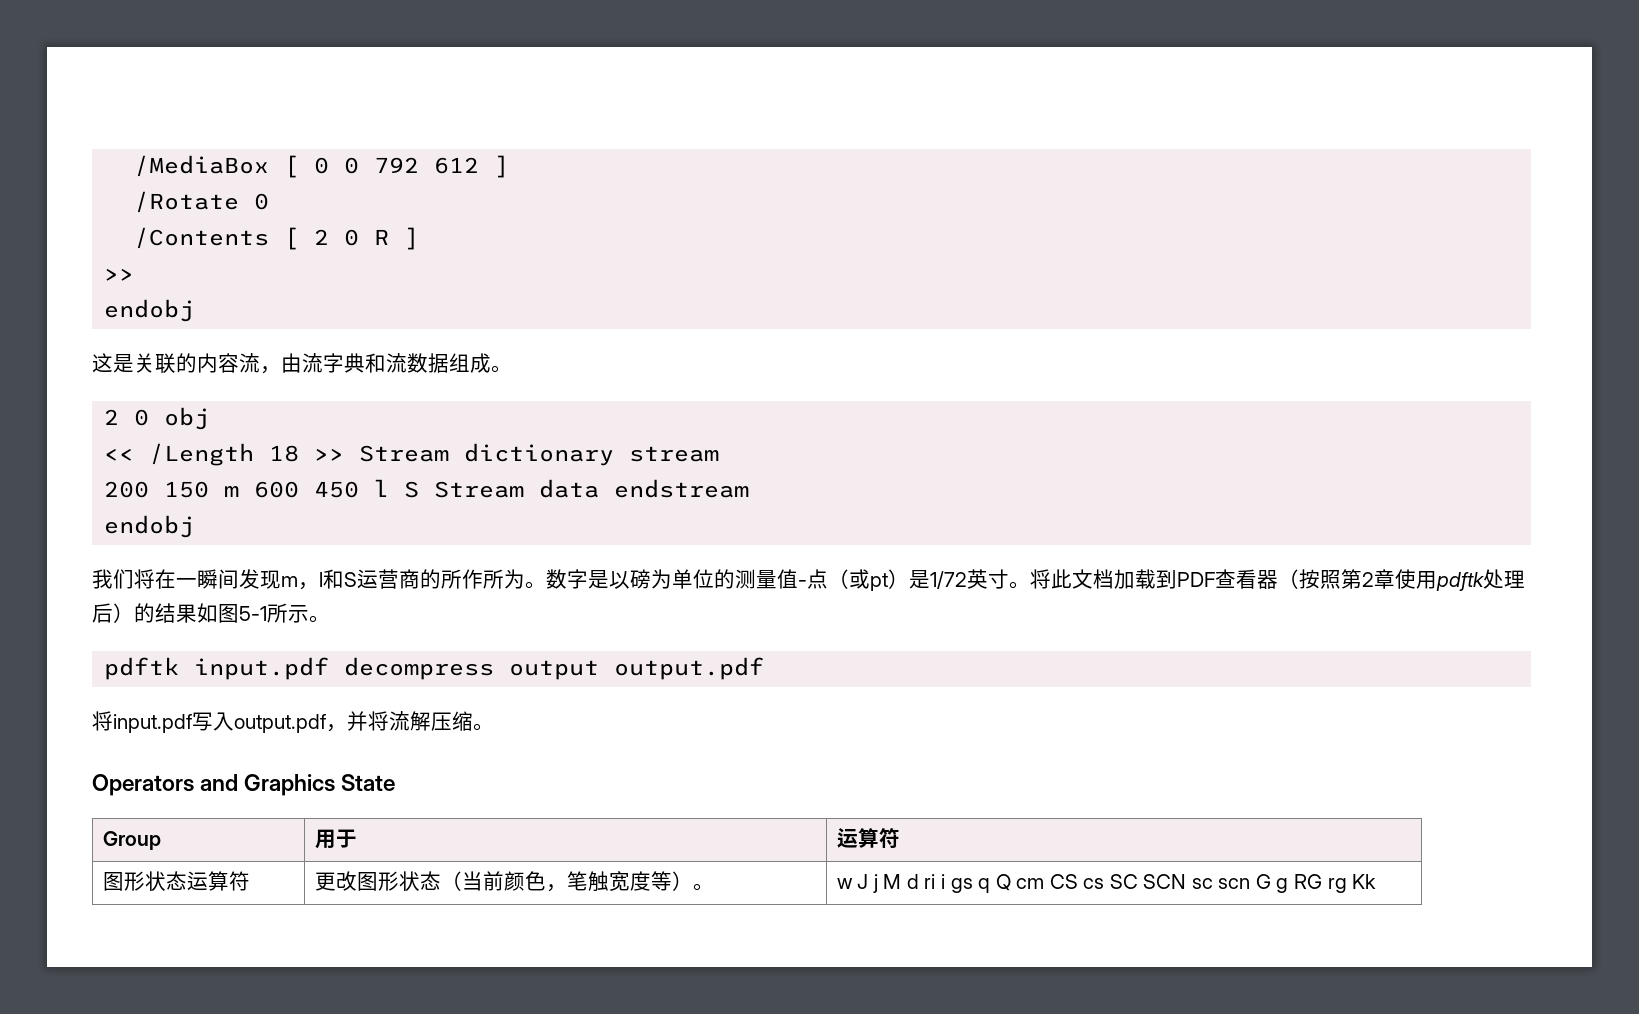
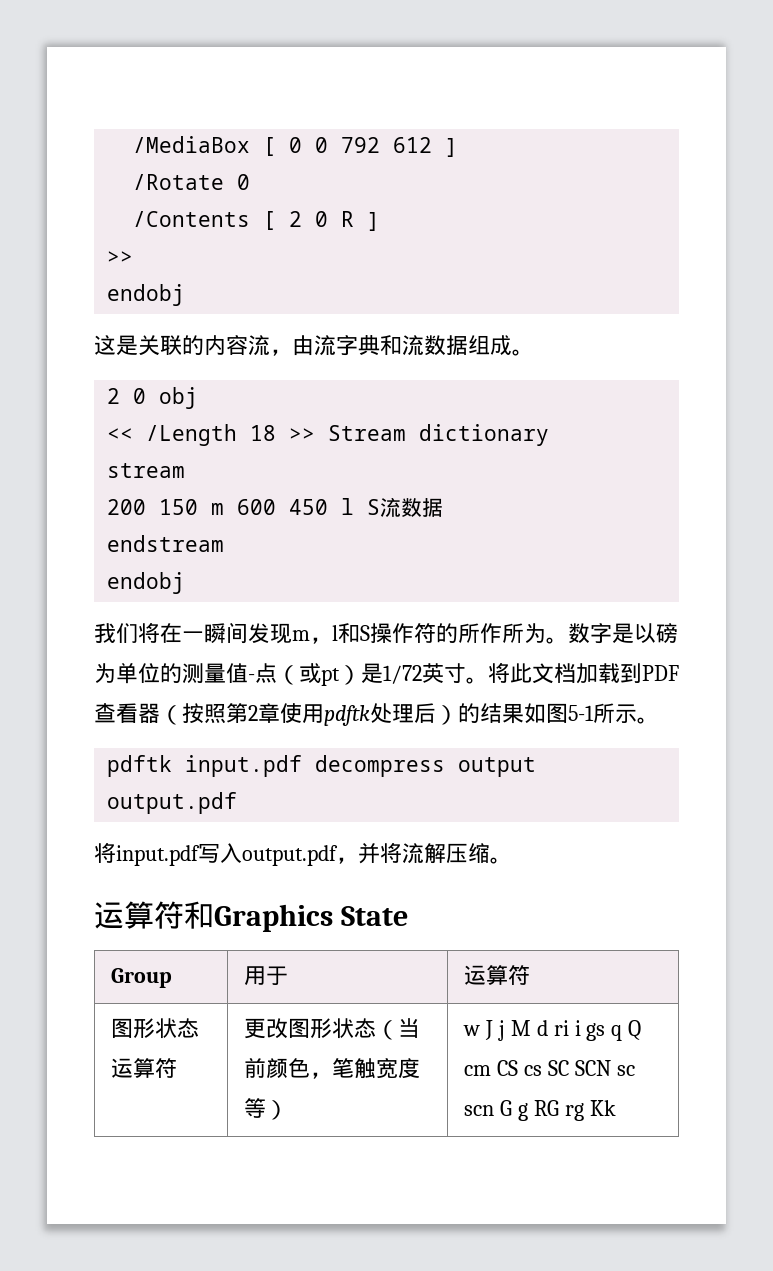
- << /Length 18 >> Stream dictionary stream
+ << /Length 18 >> Stream dictionary
+ stream
- 200 150 m 600 450 l S Stream data endstream
+ 200 150 m 600 450 l S流数据
+ endstream
- 我们将在一瞬间发现m，l和S运营商的所作所为。
+ 我们将在一瞬间发现m，l和S操作符的所作所为。
- Operators and Graphics State
+ 运算符和Graphics State
- 图形状态运算符 | 更改图形状态（当前颜色，笔触宽度等）。 | w J j M d ri i gs q Q cm CS cs SC SCN sc scn G g RG rg Kk
+ 图形状态运算符 | 更改图形状态（当前颜色，笔触宽度等） | w J j M d ri i gs q Q cm CS cs SC SCN sc scn G g RG rg Kk

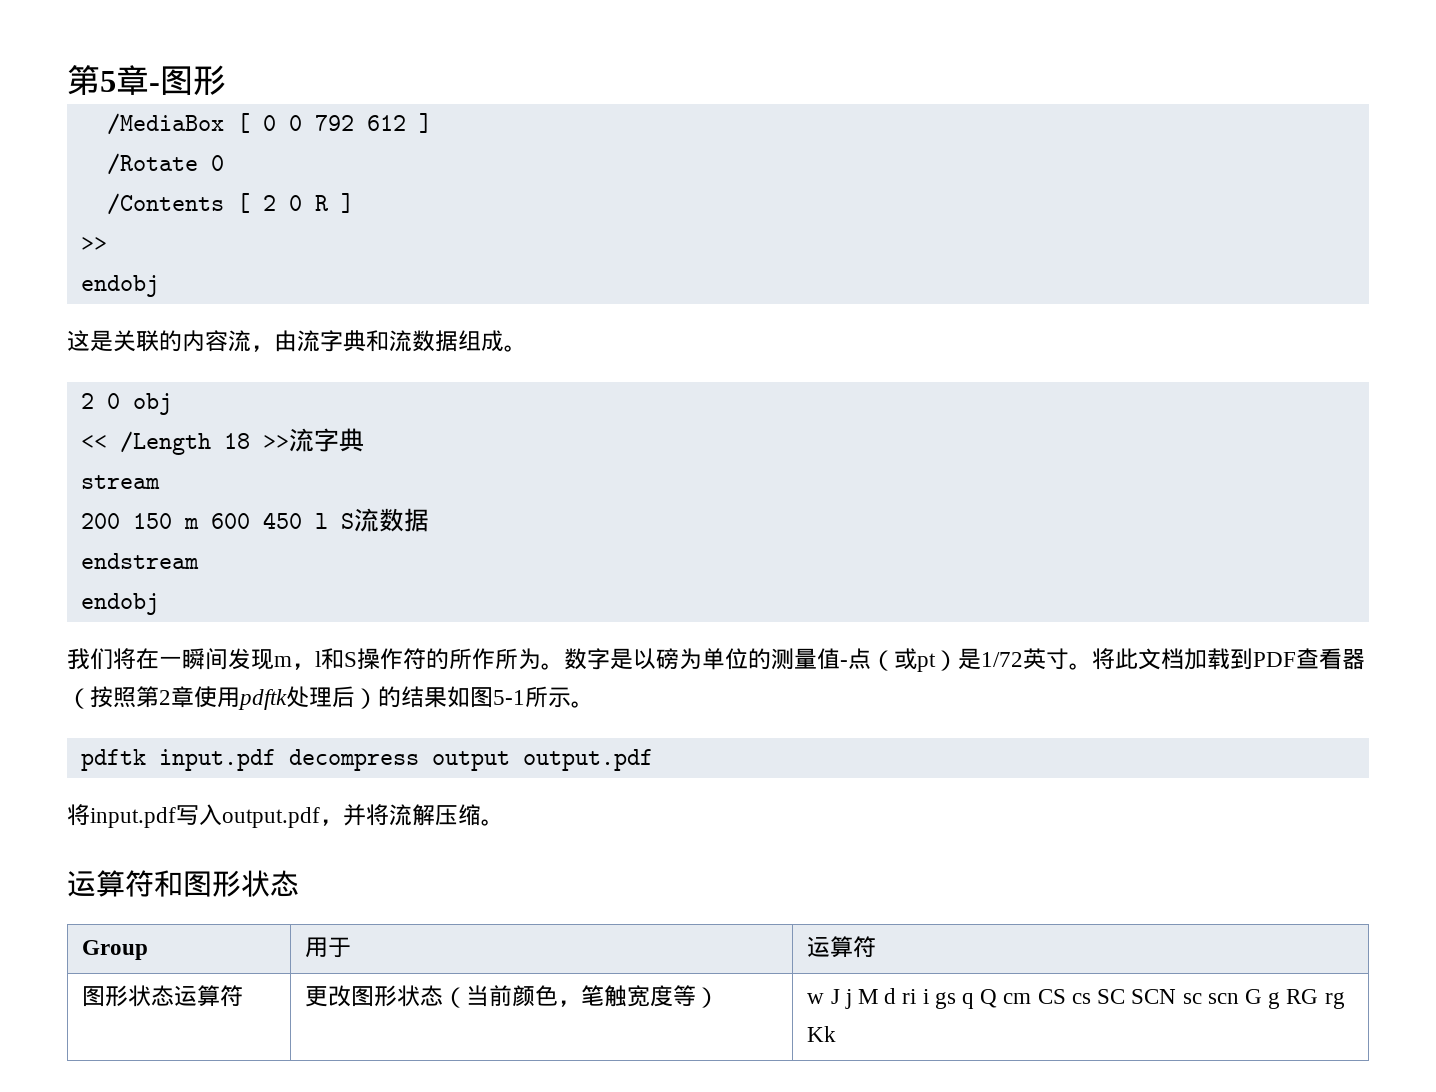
+ 第5章-图形
- << /Length 18 >> Stream dictionary
+ << /Length 18 >>流字典
- 运算符和Graphics State
+ 运算符和图形状态

